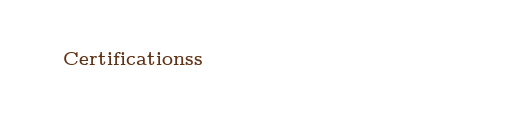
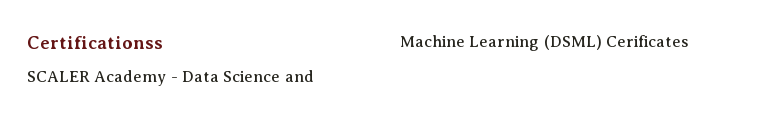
+ SCALER Academy - Data Science and Machine Learning (DSML) Cerificates

